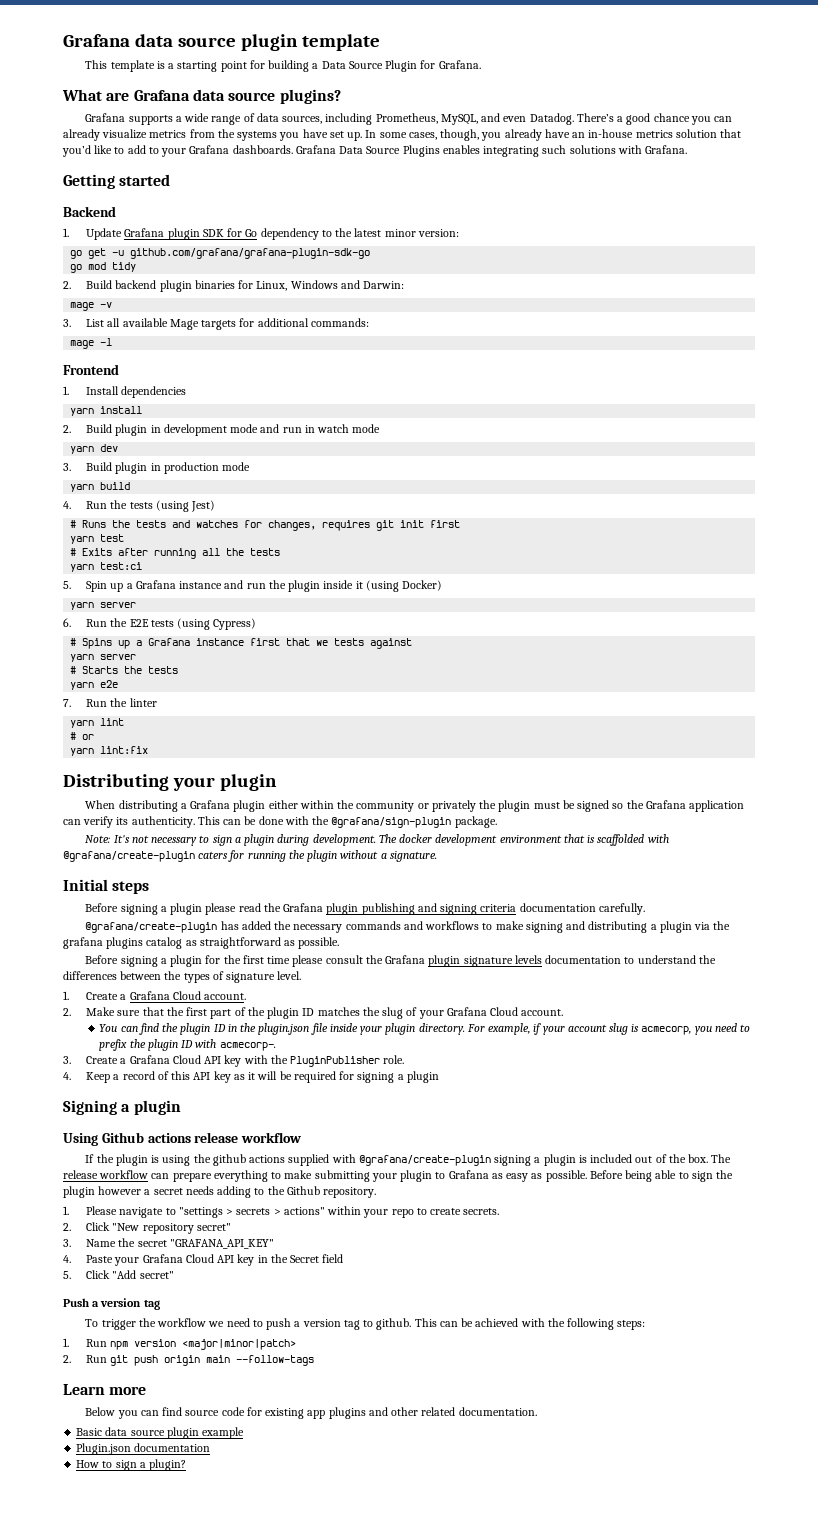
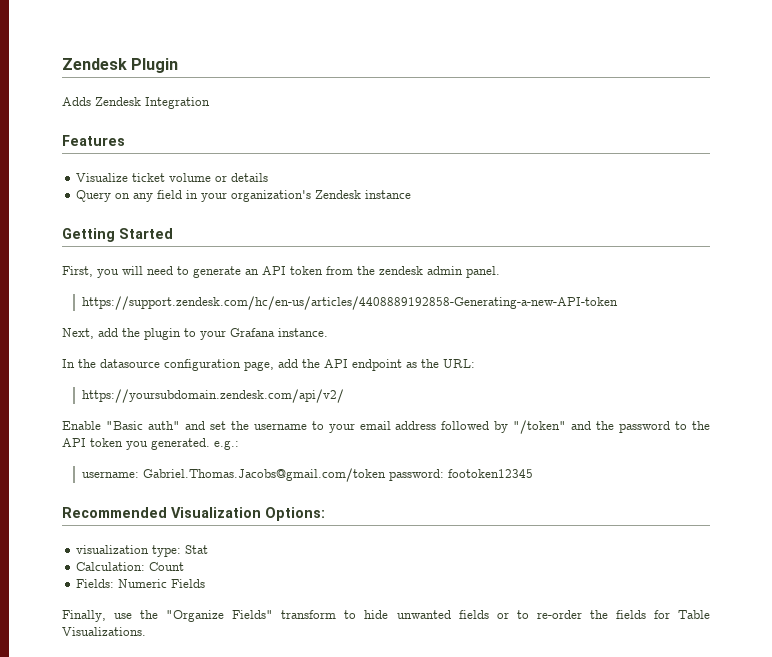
- Grafana data source plugin template
- This template is a starting point for building a Data Source Plugin for Grafana.
- What are Grafana data source plugins?
- Grafana supports a wide range of data sources, including Prometheus, MySQL, and even Datadog. There’s a good chance you can already visualize metrics from the systems you have set up. In some cases, though, you already have an in-house metrics solution that you’d like to add to your Grafana dashboards. Grafana Data Source Plugins enables integrating such solutions with Grafana.
- Getting started
- Backend
- 1. Update Grafana plugin SDK for Go dependency to the latest minor version:
- go get -u github.com/grafana/grafana-plugin-sdk-go
- go mod tidy
- 2. Build backend plugin binaries for Linux, Windows and Darwin:
- mage -v
- 3. List all available Mage targets for additional commands:
- mage -l
- Frontend
- 1. Install dependencies
- yarn install
- 2. Build plugin in development mode and run in watch mode
- yarn dev
- 3. Build plugin in production mode
- yarn build
- 4. Run the tests (using Jest)
- # Runs the tests and watches for changes, requires git init first
- yarn test
- # Exits after running all the tests
- yarn test:ci
- 5. Spin up a Grafana instance and run the plugin inside it (using Docker)
- yarn server
- 6. Run the E2E tests (using Cypress)
- # Spins up a Grafana instance first that we tests against
- yarn server
- # Starts the tests
- yarn e2e
- 7. Run the linter
- yarn lint
- # or
- yarn lint:fix
- Distributing your plugin
- When distributing a Grafana plugin either within the community or privately the plugin must be signed so the Grafana application can verify its authenticity. This can be done with the @grafana/sign-plugin package.
- Note: It's not necessary to sign a plugin during development. The docker development environment that is scaffolded with @grafana/create-plugin caters for running the plugin without a signature.
- Initial steps
- Before signing a plugin please read the Grafana plugin publishing and signing criteria documentation carefully.
- @grafana/create-plugin has added the necessary commands and workflows to make signing and distributing a plugin via the grafana plugins catalog as straightforward as possible.
- Before signing a plugin for the first time please consult the Grafana plugin signature levels documentation to understand the differences between the types of signature level.
- 1. Create a Grafana Cloud account.
- 2. Make sure that the first part of the plugin ID matches the slug of your Grafana Cloud account.
- You can find the plugin ID in the plugin.json file inside your plugin directory. For example, if your account slug is acmecorp, you need to prefix the plugin ID with acmecorp-.
- 3. Create a Grafana Cloud API key with the PluginPublisher role.
- 4. Keep a record of this API key as it will be required for signing a plugin
- Signing a plugin
- Using Github actions release workflow
- If the plugin is using the github actions supplied with @grafana/create-plugin signing a plugin is included out of the box. The release workflow can prepare everything to make submitting your plugin to Grafana as easy as possible. Before being able to sign the plugin however a secret needs adding to the Github repository.
- 1. Please navigate to "settings > secrets > actions" within your repo to create secrets.
- 2. Click "New repository secret"
- 3. Name the secret "GRAFANA_API_KEY"
- 4. Paste your Grafana Cloud API key in the Secret field
- 5. Click "Add secret"
- Push a version tag
- To trigger the workflow we need to push a version tag to github. This can be achieved with the following steps:
- 1. Run npm version <major|minor|patch>
- 2. Run git push origin main --follow-tags
- Learn more
- Below you can find source code for existing app plugins and other related documentation.
- Basic data source plugin example
- Plugin.json documentation
- How to sign a plugin?
+ Zendesk Plugin
+ Adds Zendesk Integration
+ Features
+ Visualize ticket volume or details
+ Query on any field in your organization's Zendesk instance
+ Getting Started
+ First, you will need to generate an API token from the zendesk admin panel.
+ https://support.zendesk.com/hc/en-us/articles/4408889192858-Generating-a-new-API-token
+ Next, add the plugin to your Grafana instance.
+ In the datasource configuration page, add the API endpoint as the URL:
+ https://yoursubdomain.zendesk.com/api/v2/
+ Enable "Basic auth" and set the username to your email address followed by "/token" and the password to the API token you generated. e.g.:
+ username: Gabriel.Thomas.Jacobs@gmail.com/token password: footoken12345
+ Recommended Visualization Options:
+ visualization type: Stat
+ Calculation: Count
+ Fields: Numeric Fields
+ Finally, use the "Organize Fields" transform to hide unwanted fields or to re-order the fields for Table Visualizations.

